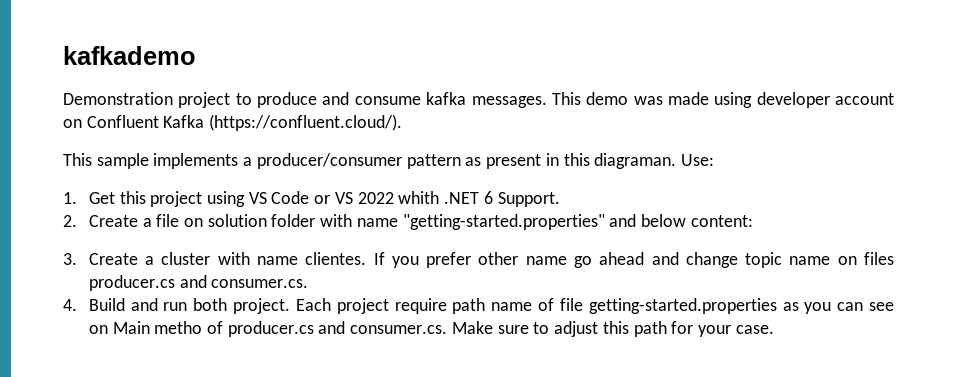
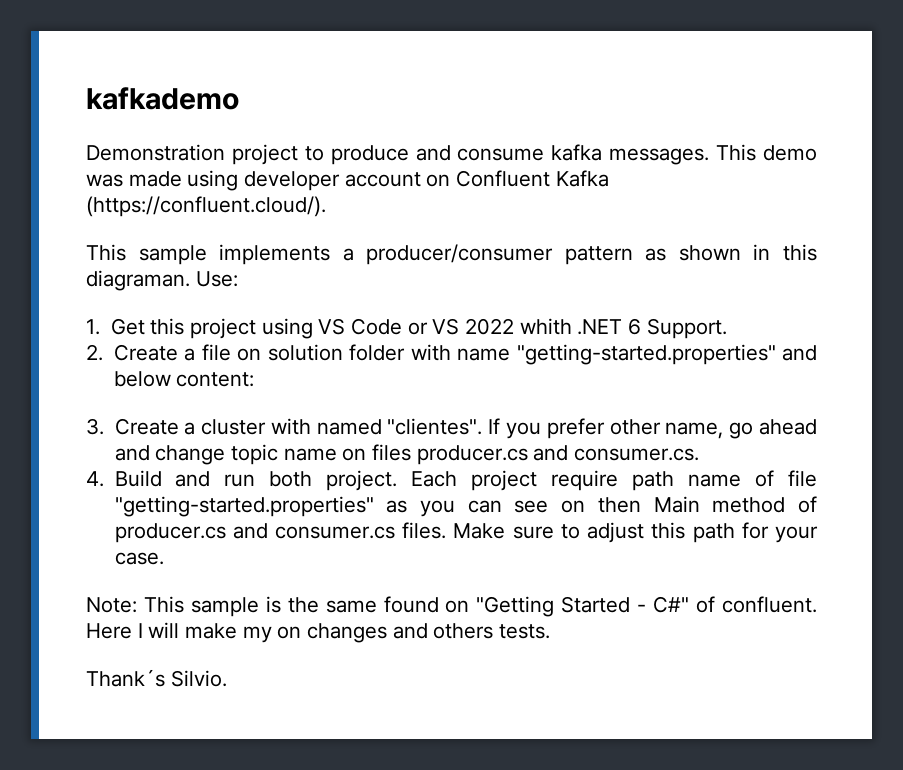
- This sample implements a producer/consumer pattern as present in this diagraman.
+ This sample implements a producer/consumer pattern as shown in this diagraman.
- 3. Create a cluster with name clientes.
+ 3. Create a cluster with named "clientes".
- If you prefer other name go ahead and change topic name on files producer.cs and consumer.cs.
+ If you prefer other name, go ahead and change topic name on files producer.cs and consumer.cs.
- Each project require path name of file getting-started.properties as you can see on Main metho of producer.cs and consumer.cs. Make sure to adjust this path for your case.
+ Each project require path name of file "getting-started.properties" as you can see on then Main method of producer.cs and consumer.cs files. Make sure to adjust this path for your case.
+ Note: This sample is the same found on "Getting Started - C#" of confluent. Here I will make my on changes and others tests.
+ Thank´s Silvio.

